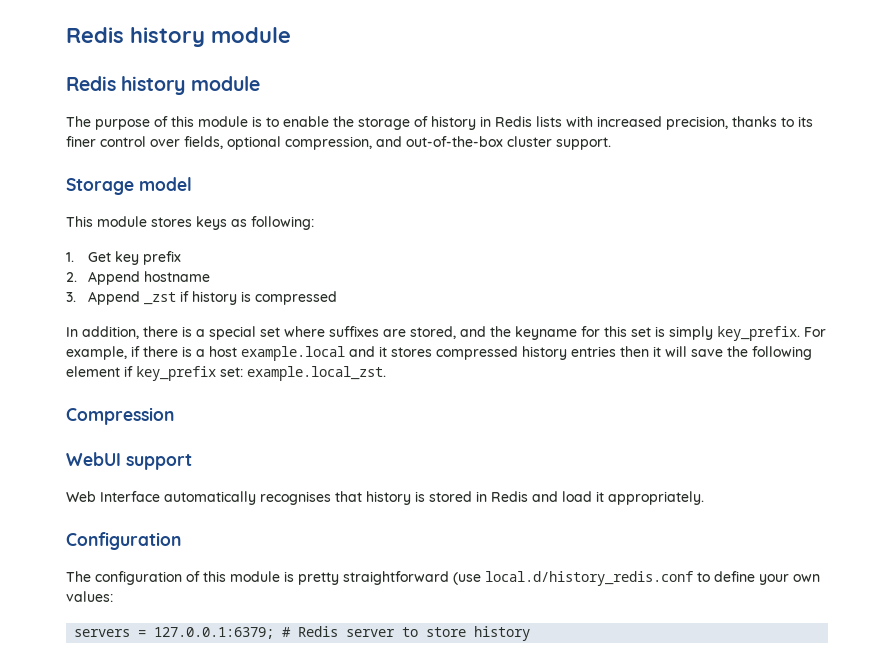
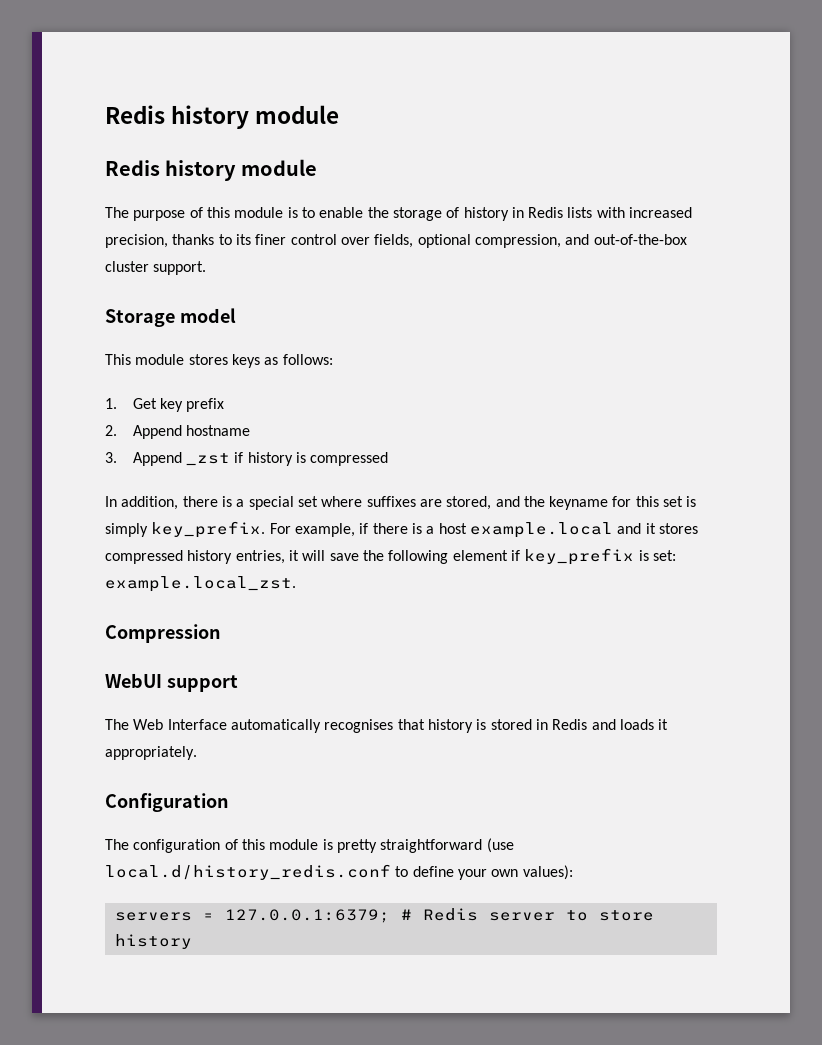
- This module stores keys as following:
+ This module stores keys as follows:
- For example, if there is a host example.local and it stores compressed history entries then it will save the following element if key_prefix set: example.local_zst.
+ For example, if there is a host example.local and it stores compressed history entries, it will save the following element if key_prefix is set: example.local_zst.
- Web Interface automatically recognises that history is stored in Redis and load it appropriately.
+ The Web Interface automatically recognises that history is stored in Redis and loads it appropriately.
- The configuration of this module is pretty straightforward (use local.d/history_redis.conf to define your own values:
+ The configuration of this module is pretty straightforward (use local.d/history_redis.conf to define your own values):

